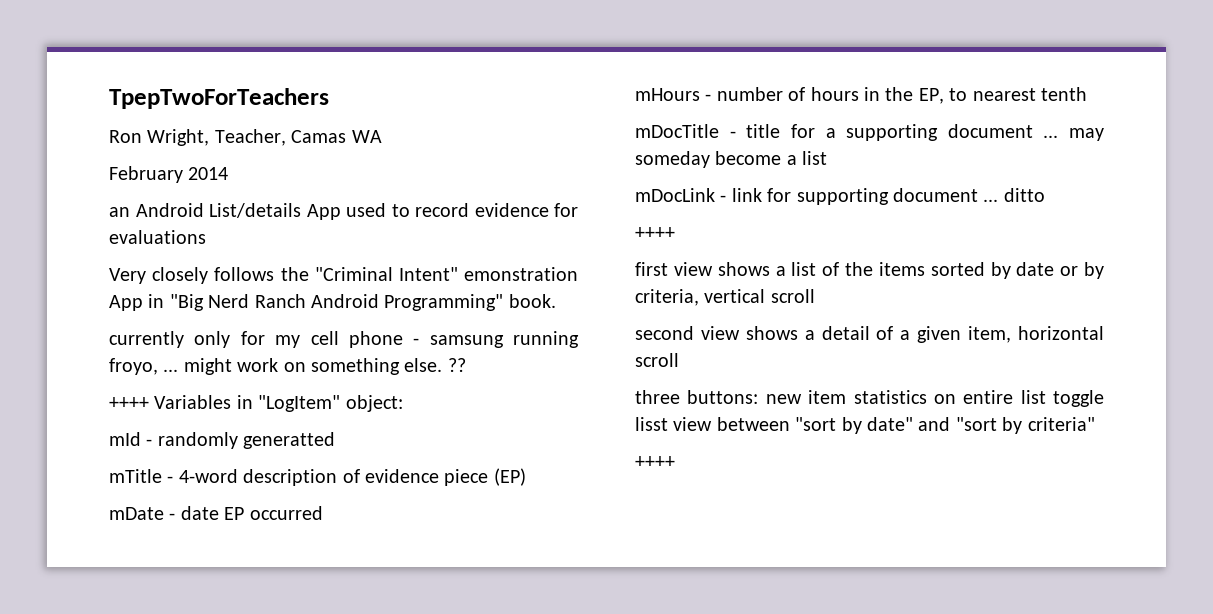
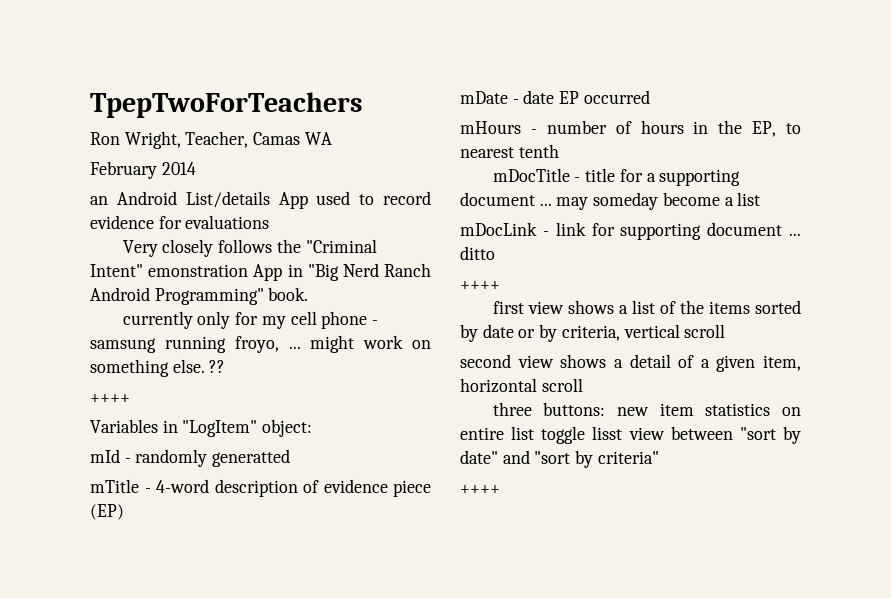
  ??
- ++++ Variables in "LogItem" object:
+ ++++
+ Variables in "LogItem" object:

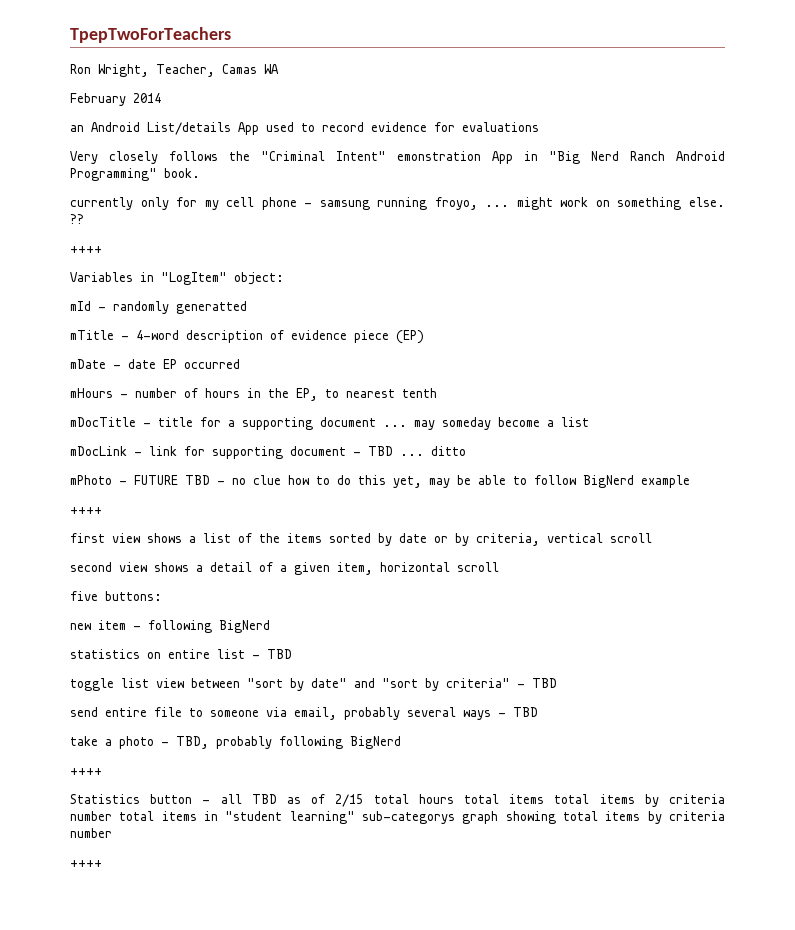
- mDocLink - link for supporting document ... ditto
+ mDocLink - link for supporting document - TBD ... ditto
+ mPhoto - FUTURE TBD - no clue how to do this yet, may be able to follow BigNerd example
- three buttons: new item statistics on entire list toggle lisst view between "sort by date" and "sort by criteria"
+ five buttons:
+ new item - following BigNerd
+ statistics on entire list - TBD
+ toggle list view between "sort by date" and "sort by criteria" - TBD
+ send entire file to someone via email, probably several ways - TBD
+ take a photo - TBD, probably following BigNerd
+ ++++
+ Statistics button - all TBD as of 2/15 total hours total items total items by criteria number total items in "student learning" sub-categorys graph showing total items by criteria number

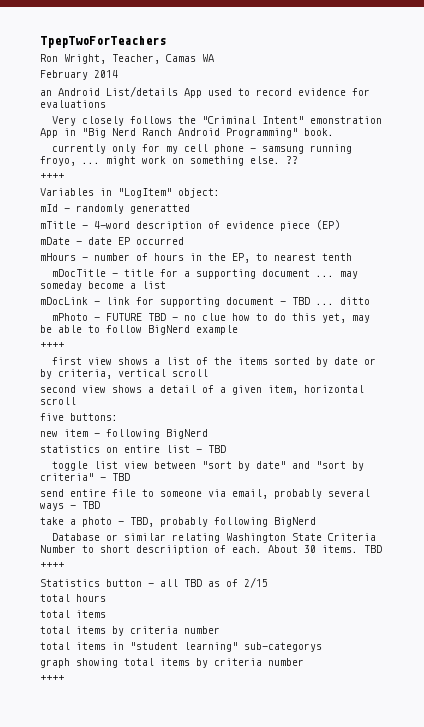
+ Database or similar relating Washington State Criteria Number to short descriiption of each. About 30 items. TBD
- Statistics button - all TBD as of 2/15 total hours total items total items by criteria number total items in "student learning" sub-categorys graph showing total items by criteria number
+ Statistics button - all TBD as of 2/15
+ total hours
+ total items
+ total items by criteria number
+ total items in "student learning" sub-categorys
+ graph showing total items by criteria number

